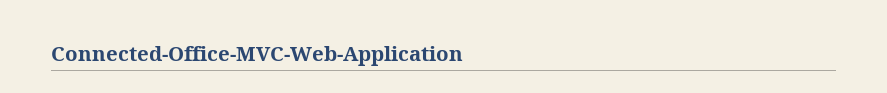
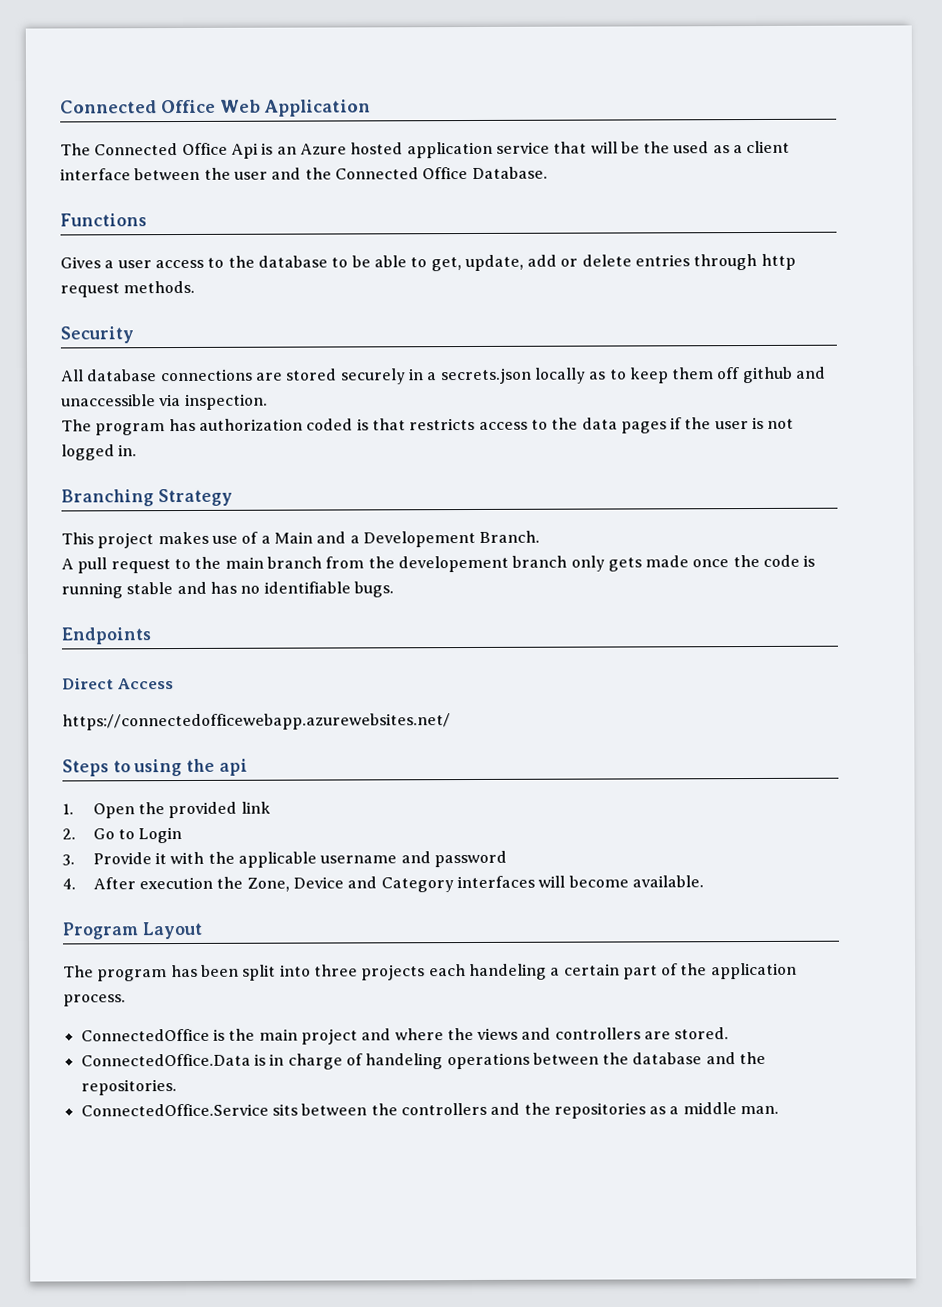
- Connected-Office-MVC-Web-Application
+ Connected Office Web Application
+ The Connected Office Api is an Azure hosted application service that will be the used as a client interface between the user and the Connected Office Database.
+ Functions
+ Gives a user access to the database to be able to get, update, add or delete entries through http request methods.
+ Security
+ All database connections are stored securely in a secrets.json locally as to keep them off github and unaccessible via inspection.
+ The program has authorization coded is that restricts access to the data pages if the user is not logged in.
+ Branching Strategy
+ This project makes use of a Main and a Developement Branch.
+ A pull request to the main branch from the developement branch only gets made once the code is running stable and has no identifiable bugs.
+ Endpoints
+ Direct Access
+ https://connectedofficewebapp.azurewebsites.net/
+ Steps to using the api
+ 1. Open the provided link
+ 2. Go to Login
+ 3. Provide it with the applicable username and password
+ 4. After execution the Zone, Device and Category interfaces will become available.
+ Program Layout
+ The program has been split into three projects each handeling a certain part of the application process.
+ ConnectedOffice is the main project and where the views and controllers are stored.
+ ConnectedOffice.Data is in charge of handeling operations between the database and the repositories.
+ ConnectedOffice.Service sits between the controllers and the repositories as a middle man.

